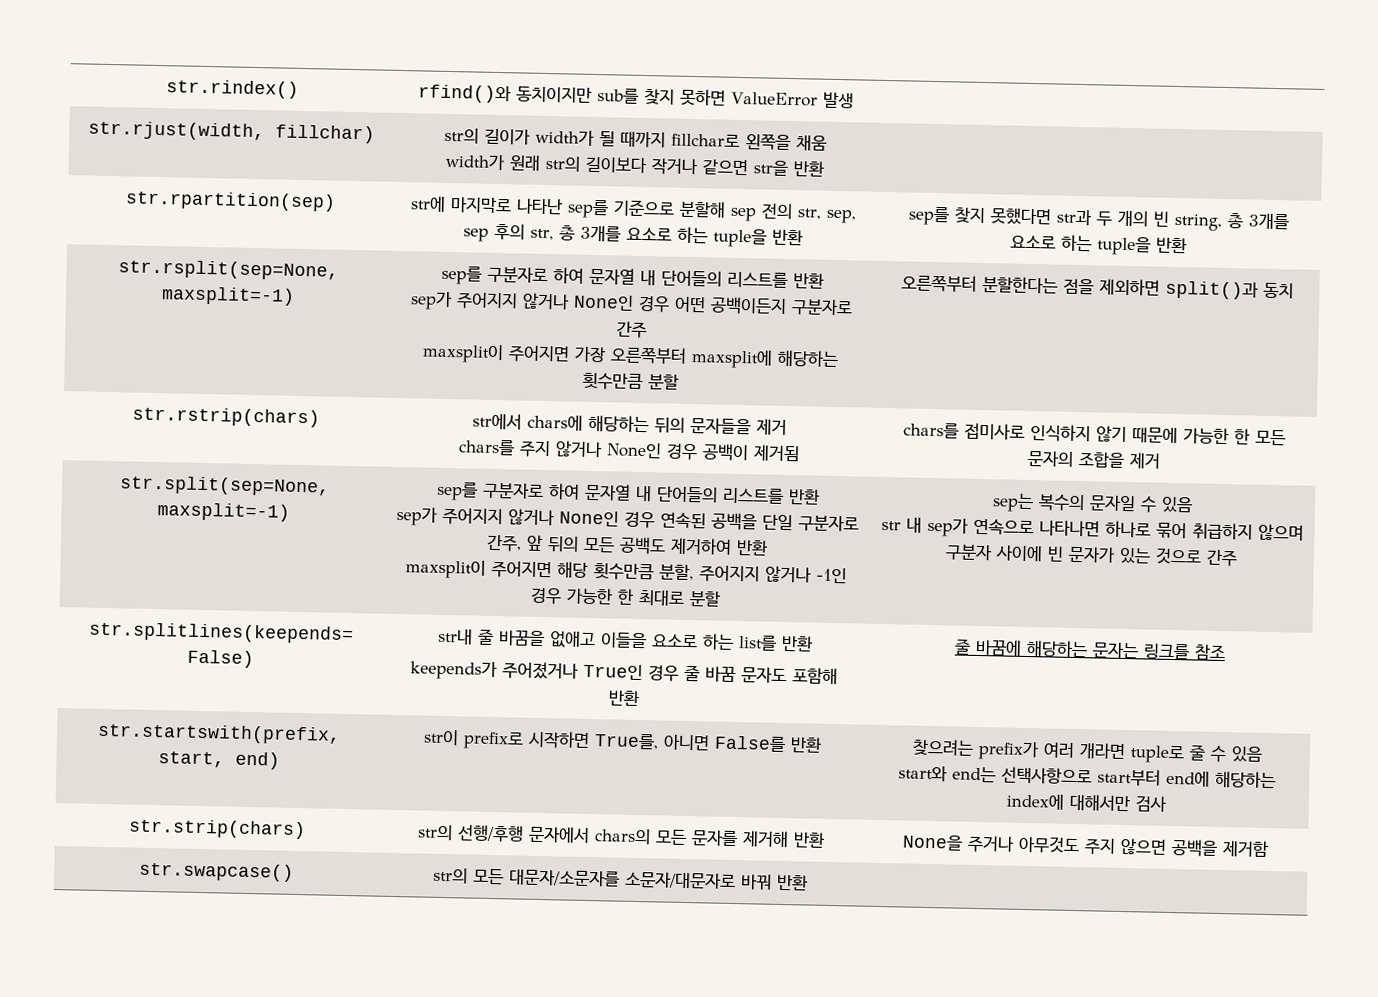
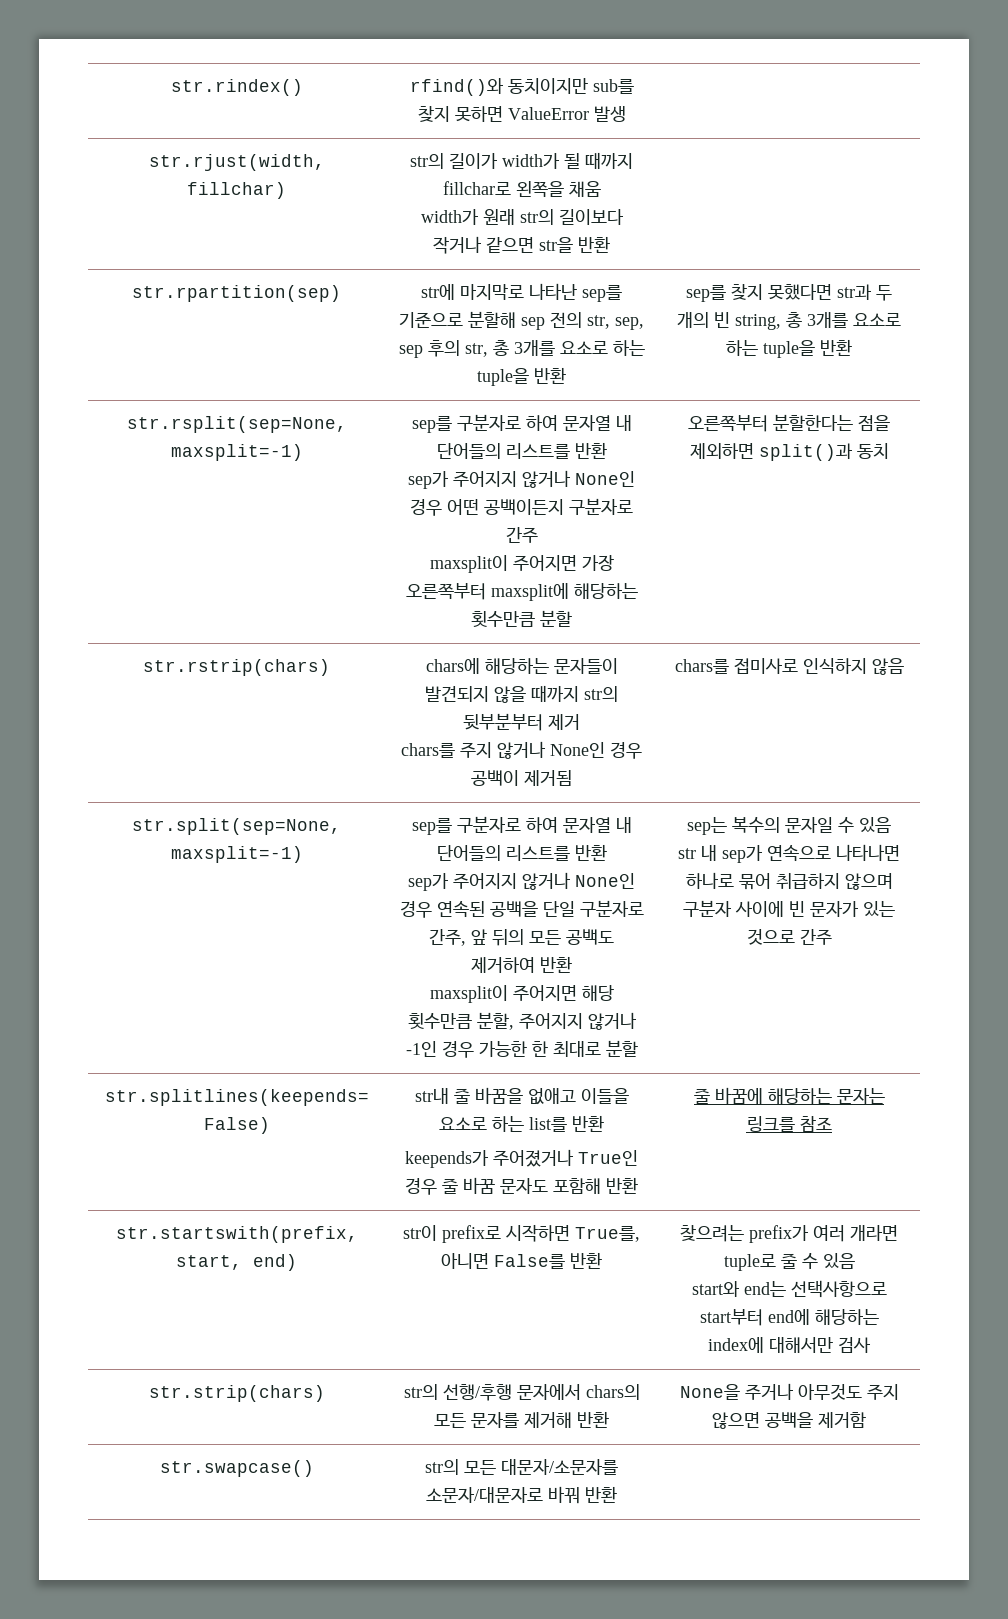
- str.rstrip(chars) | str에서 chars에 해당하는 뒤의 문자들을 제거
- chars를 주지 않거나 None인 경우 공백이 제거됨 | chars를 접미사로 인식하지 않기 때문에 가능한 한 모든 문자의 조합을 제거
+ str.rstrip(chars) | chars에 해당하는 문자들이 발견되지 않을 때까지 str의 뒷부분부터 제거
+ chars를 주지 않거나 None인 경우 공백이 제거됨 | chars를 접미사로 인식하지 않음

